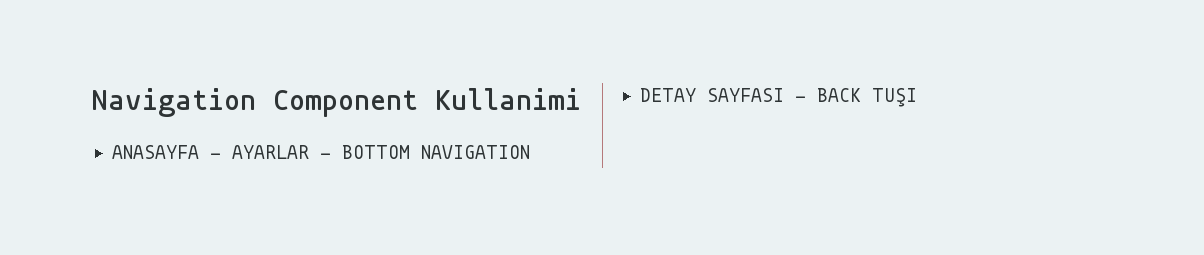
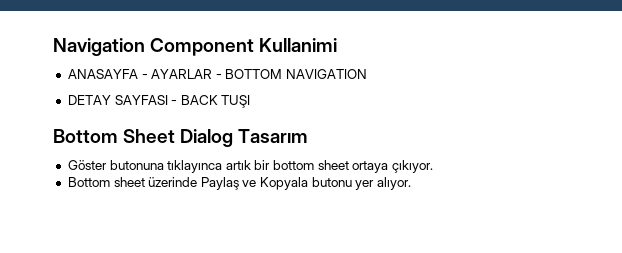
+ Bottom Sheet Dialog Tasarım
+ Göster butonuna tıklayınca artık bir bottom sheet ortaya çıkıyor.
+ Bottom sheet üzerinde Paylaş ve Kopyala butonu yer alıyor.

